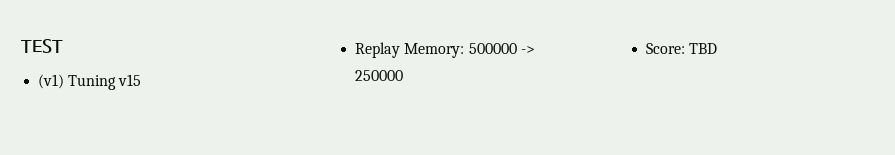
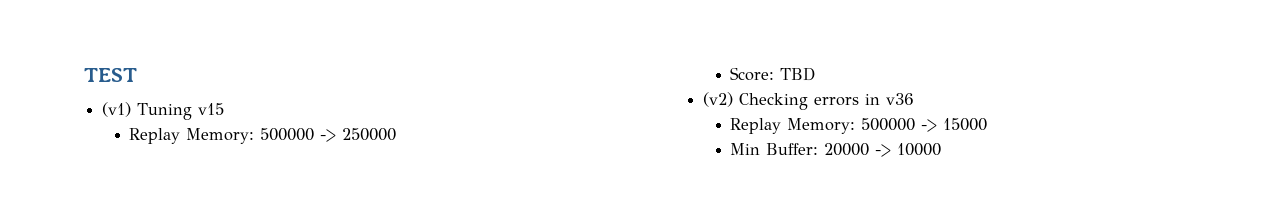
+ (v2) Checking errors in v36
+ Replay Memory: 500000 -> 15000
+ Min Buffer: 20000 -> 10000

